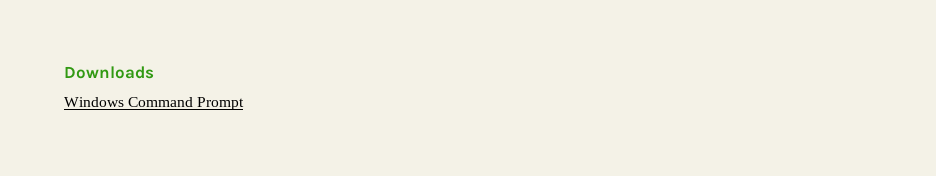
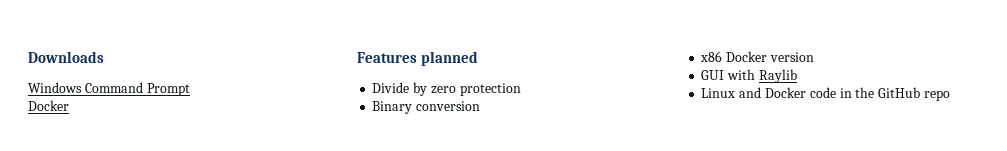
  Windows Command Prompt
+ Docker
+ Features planned
+ Divide by zero protection
+ Binary conversion
+ x86 Docker version
+ GUI with Raylib
+ Linux and Docker code in the GitHub repo

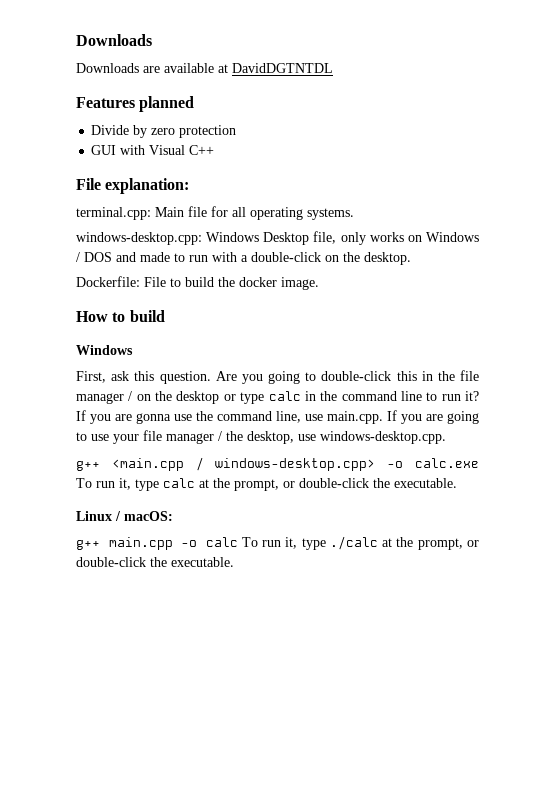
- Windows Command Prompt
- Docker
+ Downloads are available at DavidDGTNTDL
- Binary conversion
- x86 Docker version
- GUI with Raylib
- Linux and Docker code in the GitHub repo
+ GUI with Visual C++
+ File explanation:
+ terminal.cpp: Main file for all operating systems.
+ windows-desktop.cpp: Windows Desktop file, only works on Windows / DOS and made to run with a double-click on the desktop.
+ Dockerfile: File to build the docker image.
+ How to build
+ Windows
+ First, ask this question. Are you going to double-click this in the file manager / on the desktop or type calc in the command line to run it? If you are gonna use the command line, use main.cpp. If you are going to use your file manager / the desktop, use windows-desktop.cpp.
+ g++ <main.cpp / windows-desktop.cpp> -o calc.exe To run it, type calc at the prompt, or double-click the executable.
+ Linux / macOS:
+ g++ main.cpp -o calc To run it, type ./calc at the prompt, or double-click the executable.

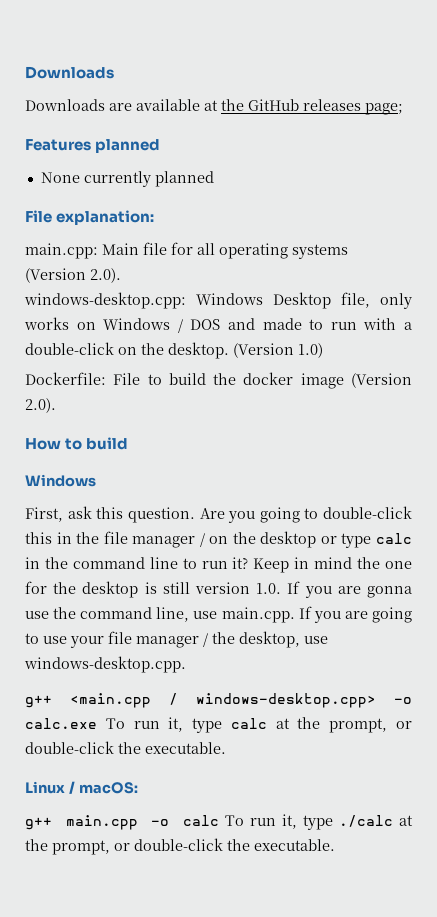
- Downloads are available at DavidDGTNTDL
+ Downloads are available at the GitHub releases page;
  Features planned
- Divide by zero protection
- GUI with Visual C++
+ None currently planned
- terminal.cpp: Main file for all operating systems.
+ main.cpp: Main file for all operating systems (Version 2.0).
+ (Version 1.0)
- Dockerfile: File to build the docker image.
+ Dockerfile: File to build the docker image (Version 2.0).
- If you are gonna use the command line, use main.cpp. If you are going to use your file manager / the desktop, use windows-desktop.cpp.
+ Keep in mind the one for the desktop is still version 1.0. If you are gonna use the command line, use main.cpp. If you are going to use your file manager / the desktop, use windows-desktop.cpp.

